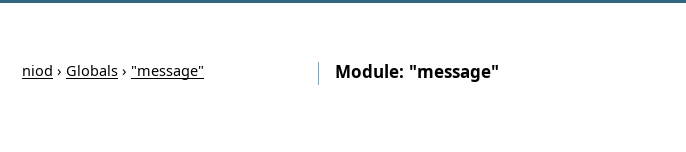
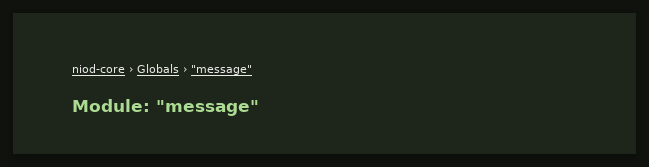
- niod › Globals › "message"
+ niod-core › Globals › "message"

